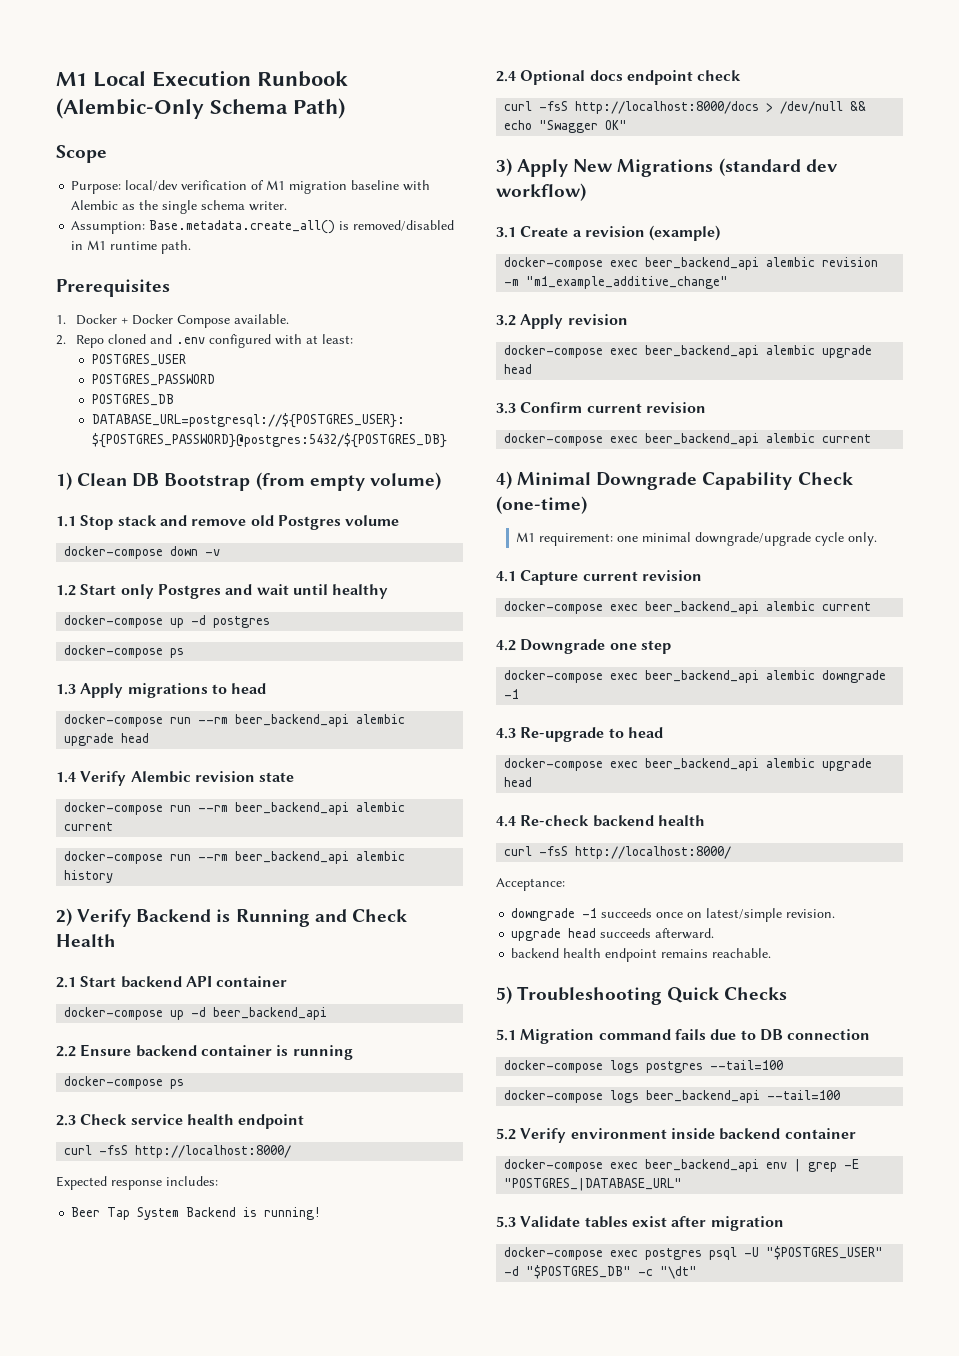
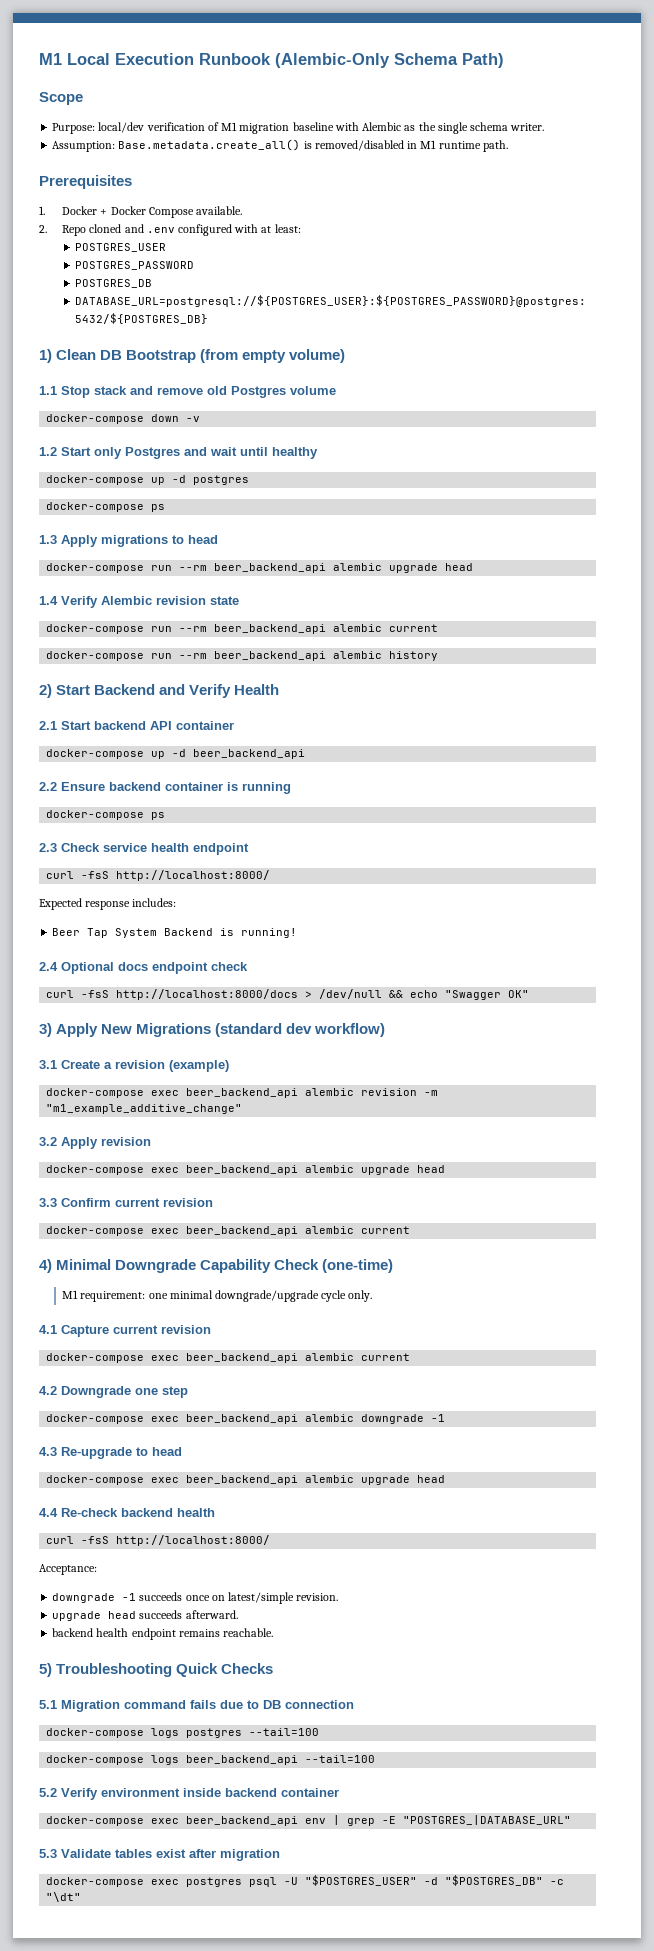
- 2) Verify Backend is Running and Check Health
+ 2) Start Backend and Verify Health

